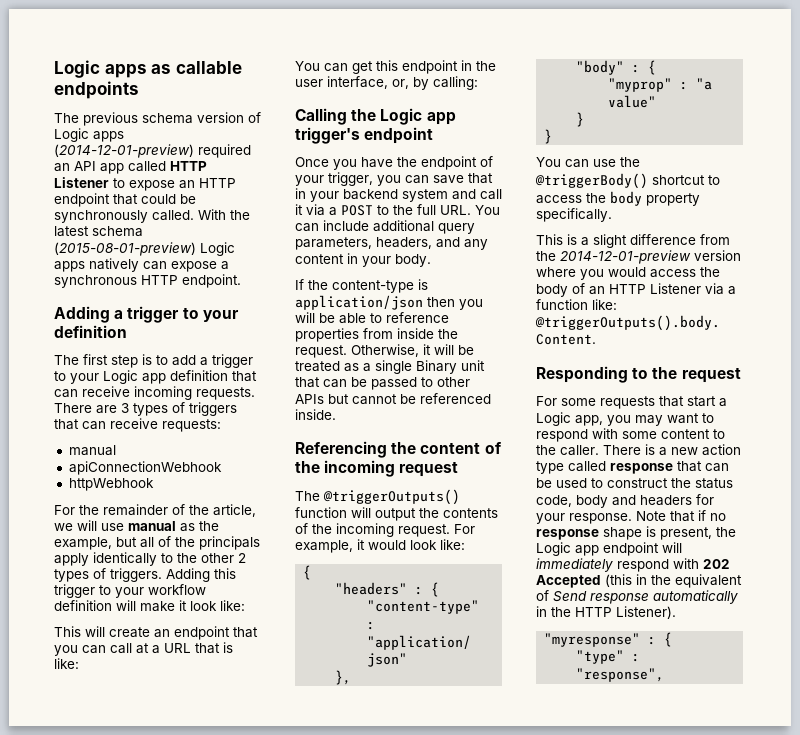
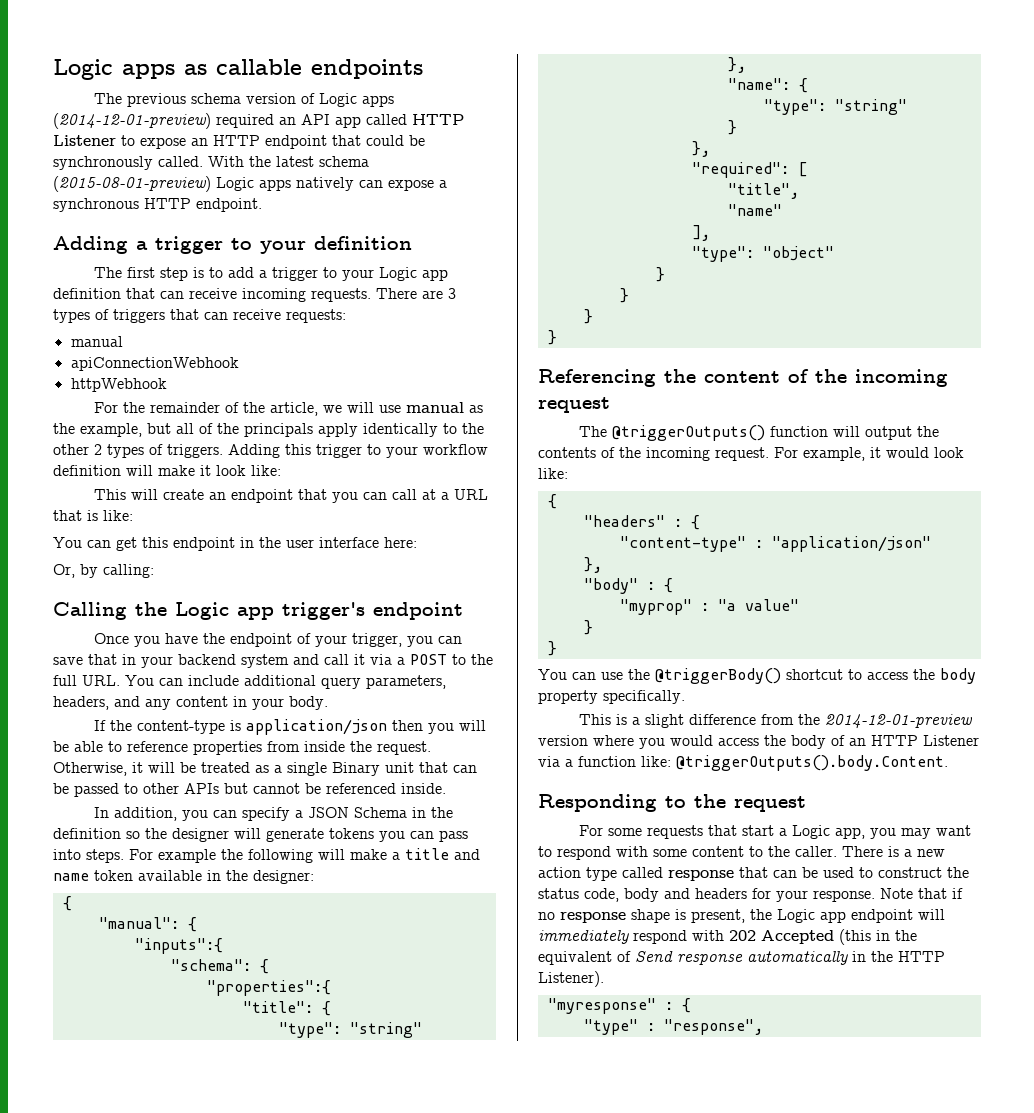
- You can get this endpoint in the user interface, or, by calling:
+ You can get this endpoint in the user interface here:
+ Or, by calling:
+ In addition, you can specify a JSON Schema in the definition so the designer will generate tokens you can pass into steps. For example the following will make a title and name token available in the designer:
+ {
+ "manual": {
+ "inputs":{
+ "schema": {
+ "properties":{
+ "title": {
+ "type": "string"
+ },
+ "name": {
+ "type": "string"
+ }
+ },
+ "required": [
+ "title",
+ "name"
+ ],
+ "type": "object"
+ }
+ }
+ }
+ }

